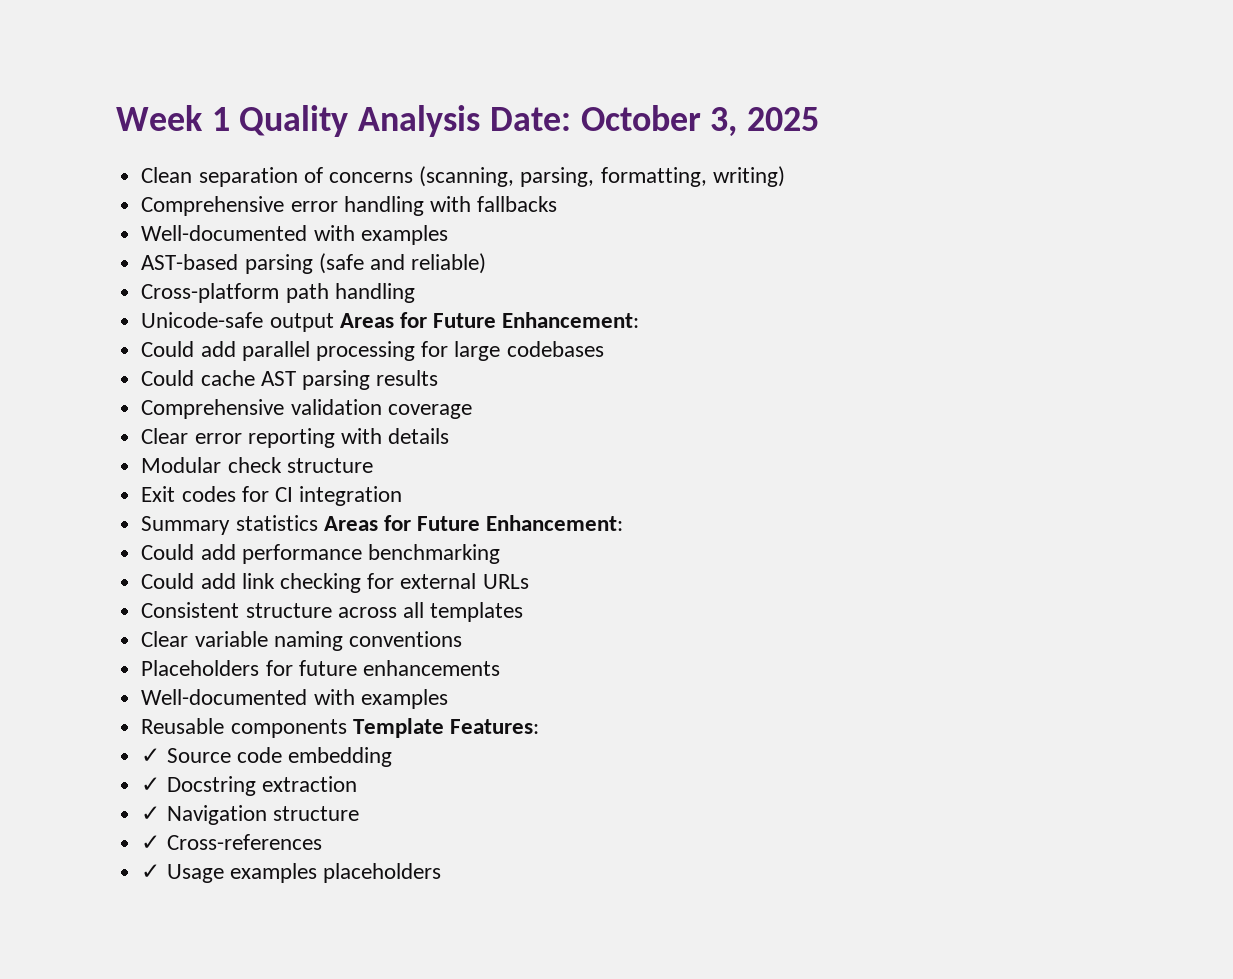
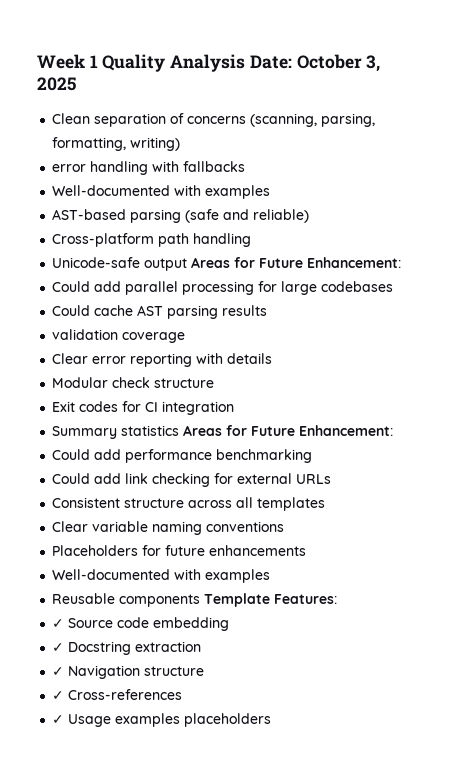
- Comprehensive error handling with fallbacks
+ error handling with fallbacks
- Comprehensive validation coverage
+ validation coverage

